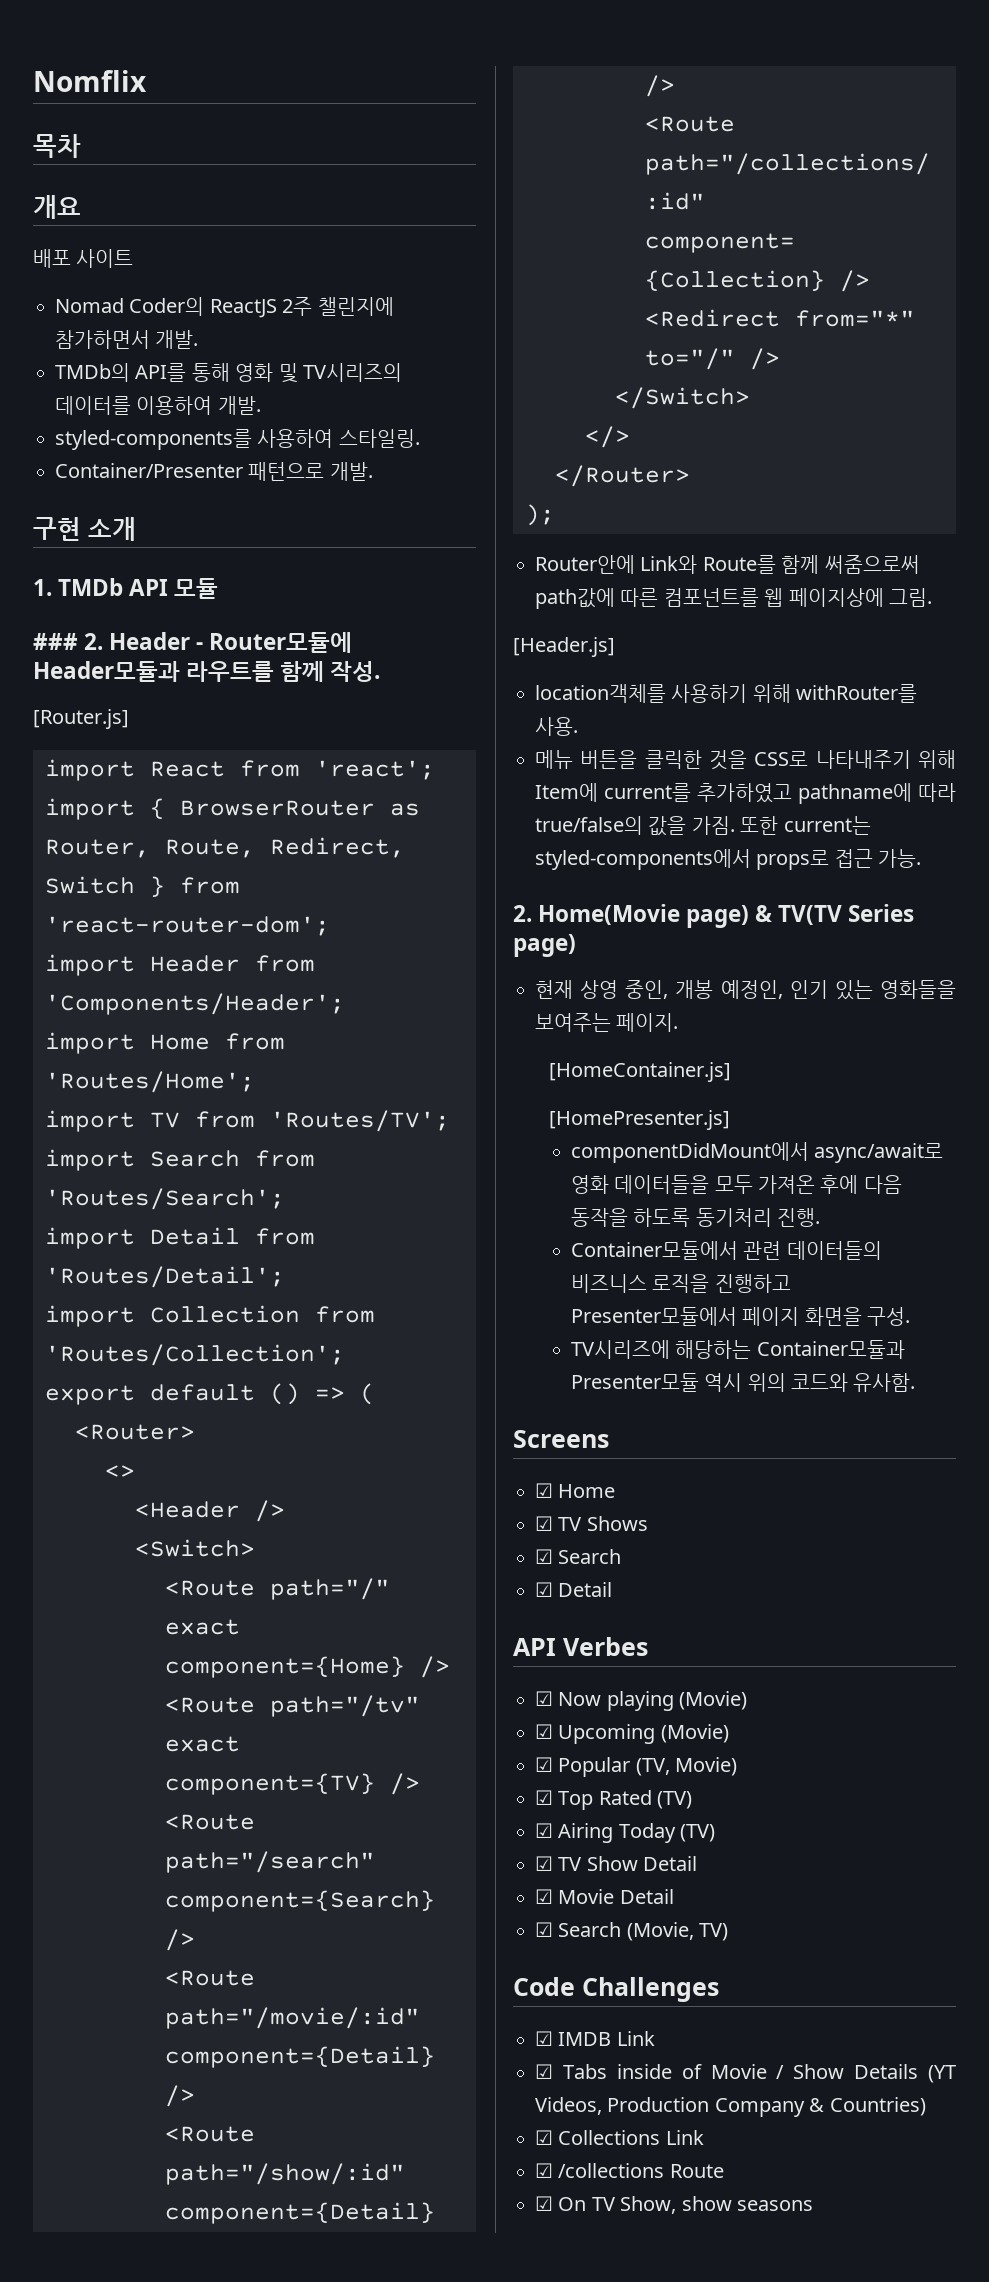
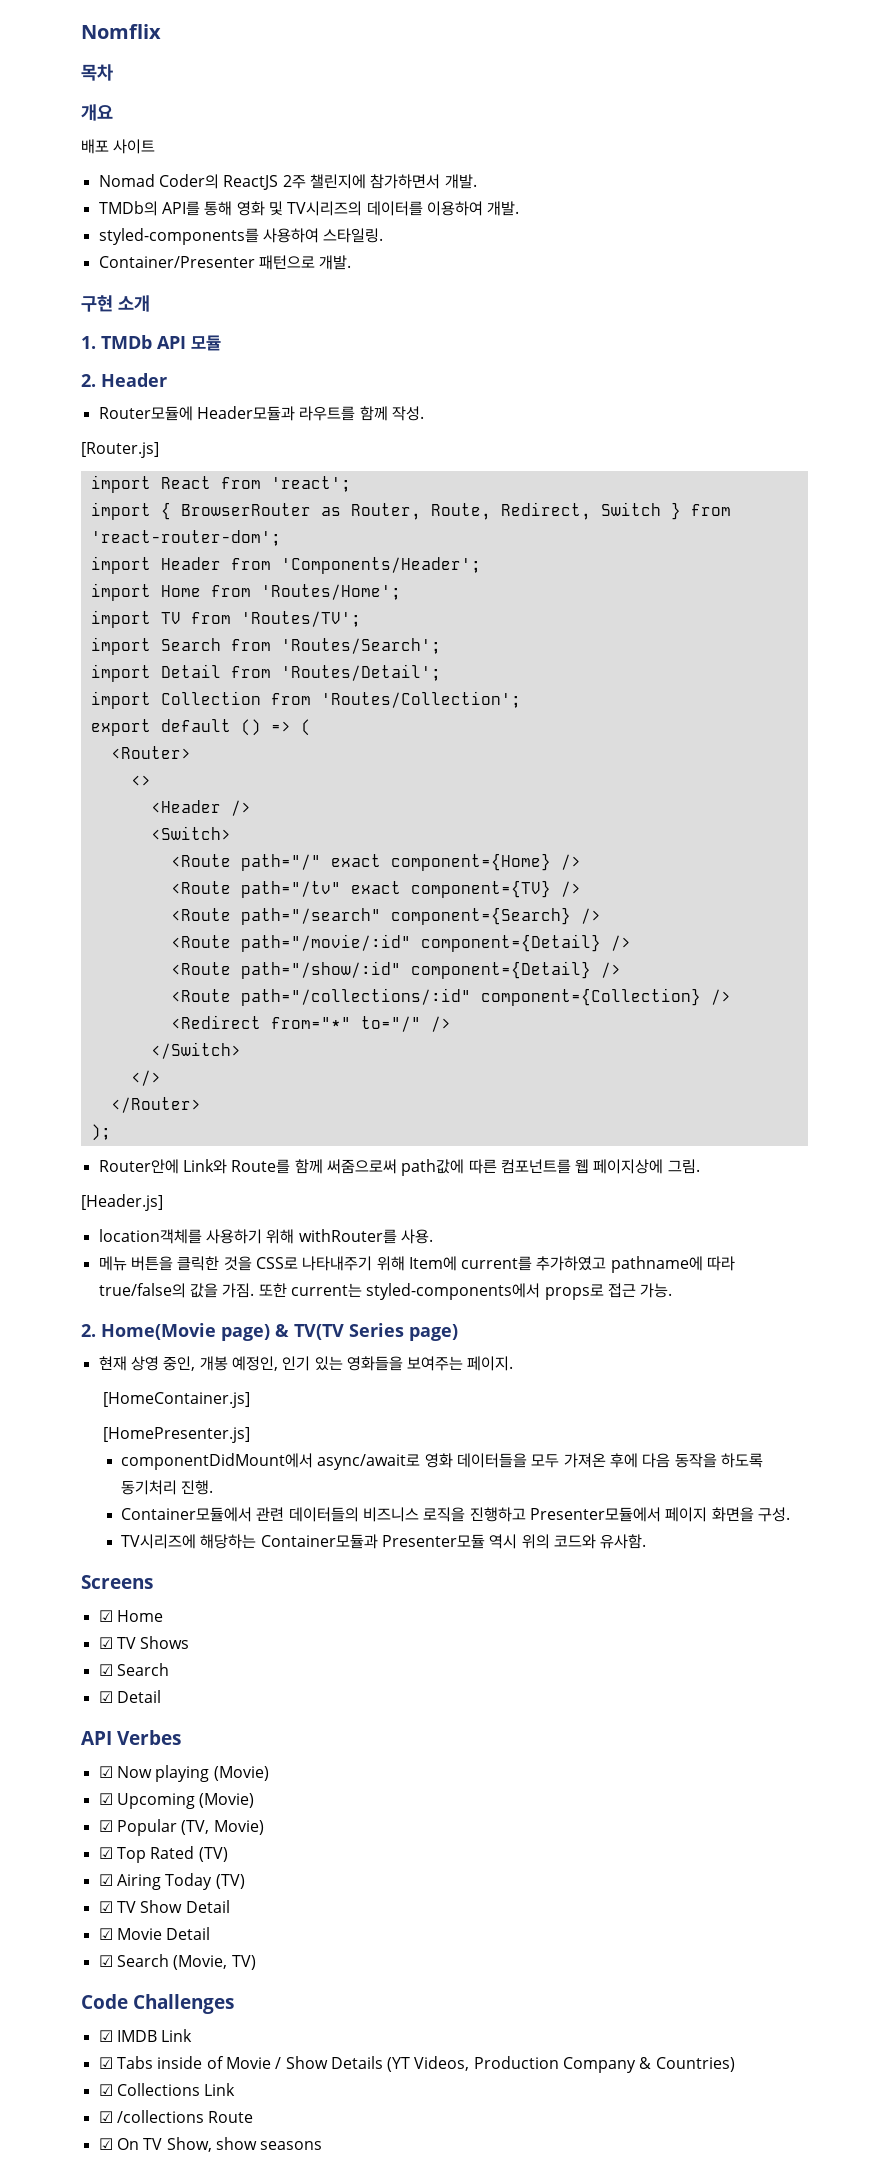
- ### 2. Header - Router모듈에 Header모듈과 라우트를 함께 작성.
+ 2. Header
+ Router모듈에 Header모듈과 라우트를 함께 작성.

